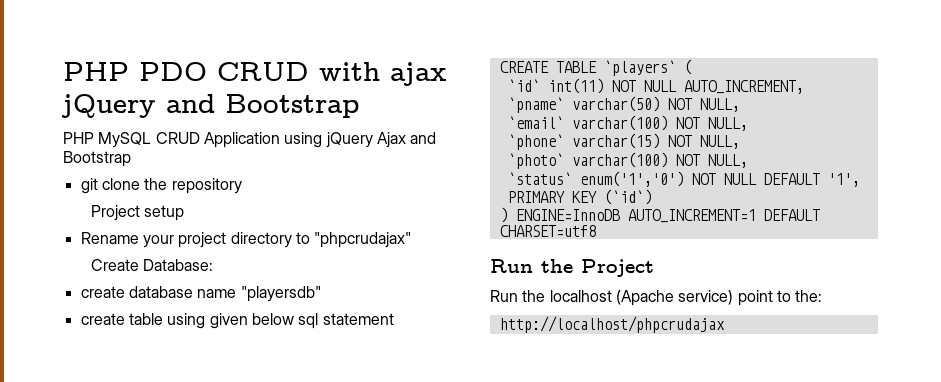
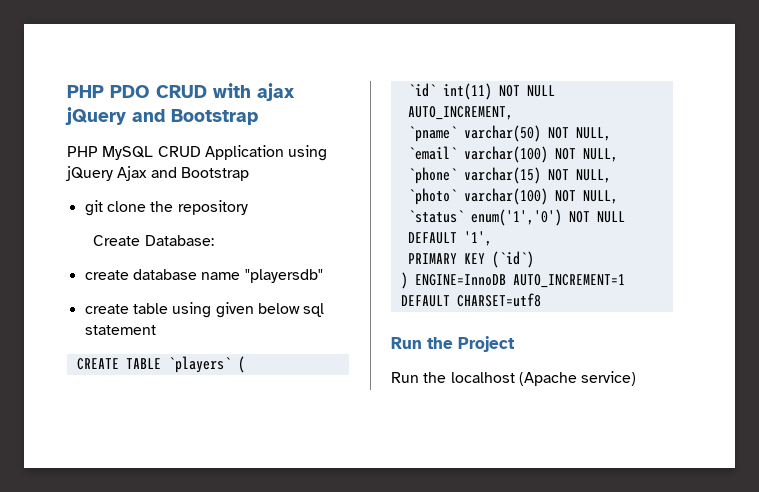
- Project setup
- Rename your project directory to "phpcrudajax"
- Run the localhost (Apache service) point to the:
- http://localhost/phpcrudajax
+ Run the localhost (Apache service)

